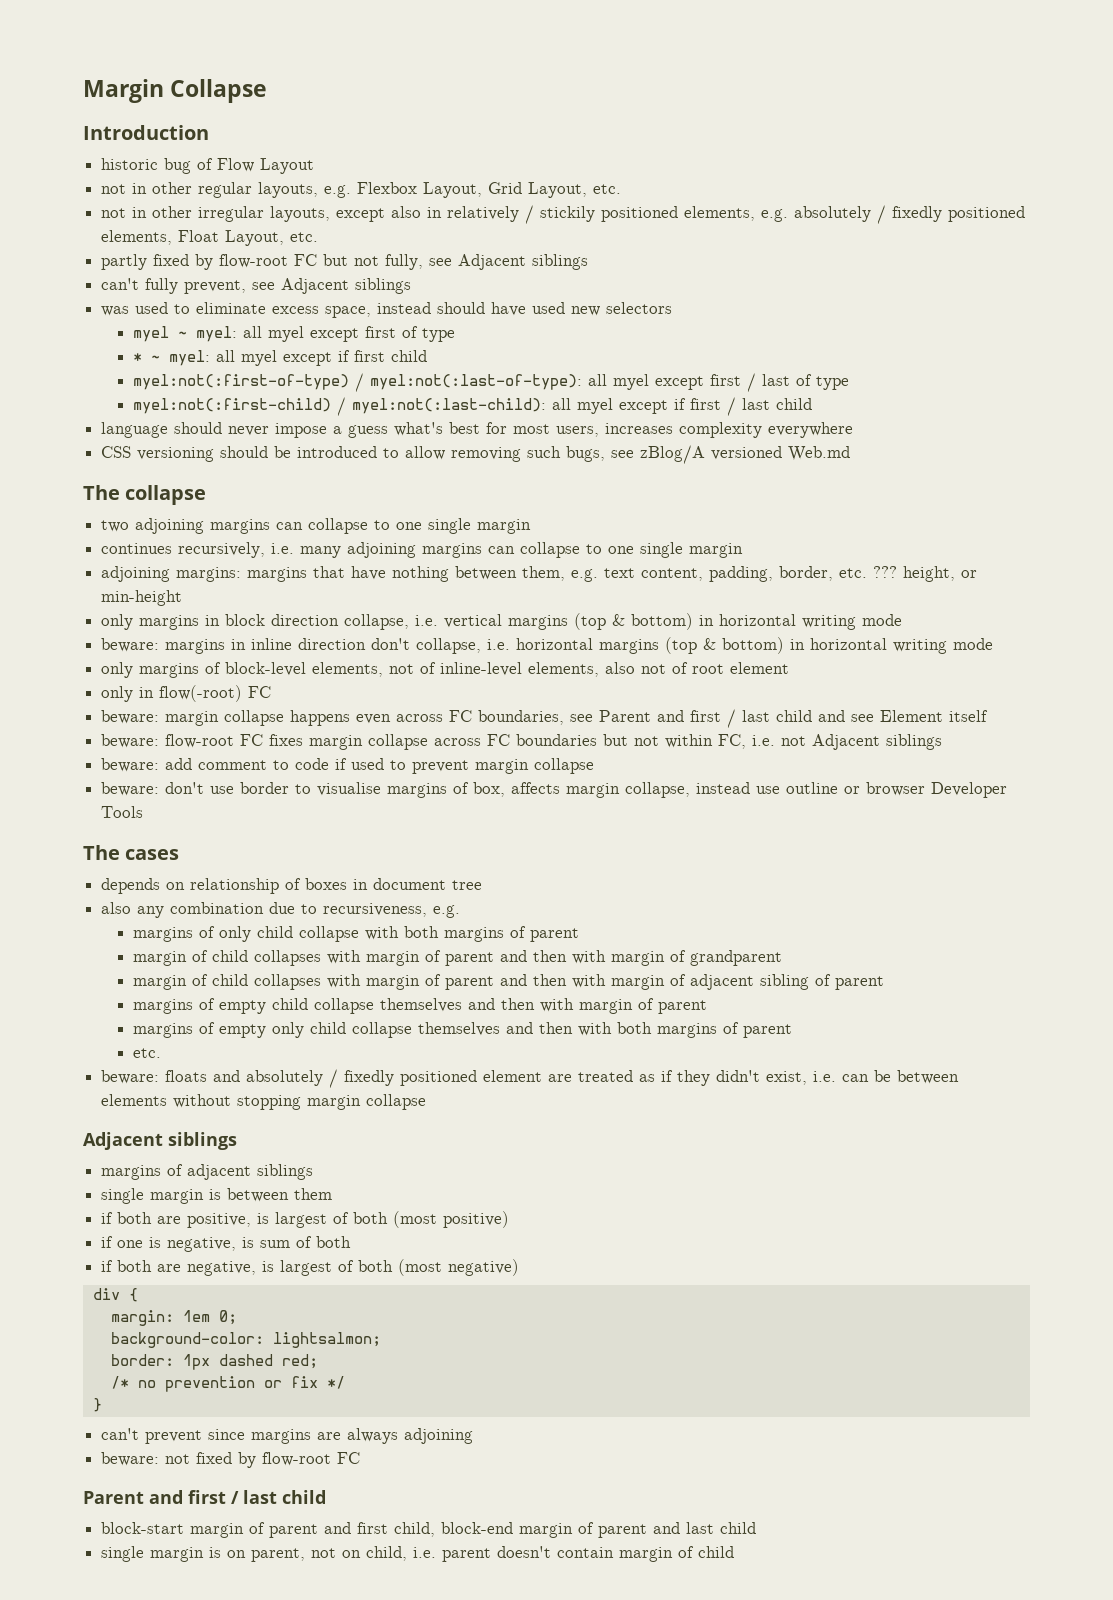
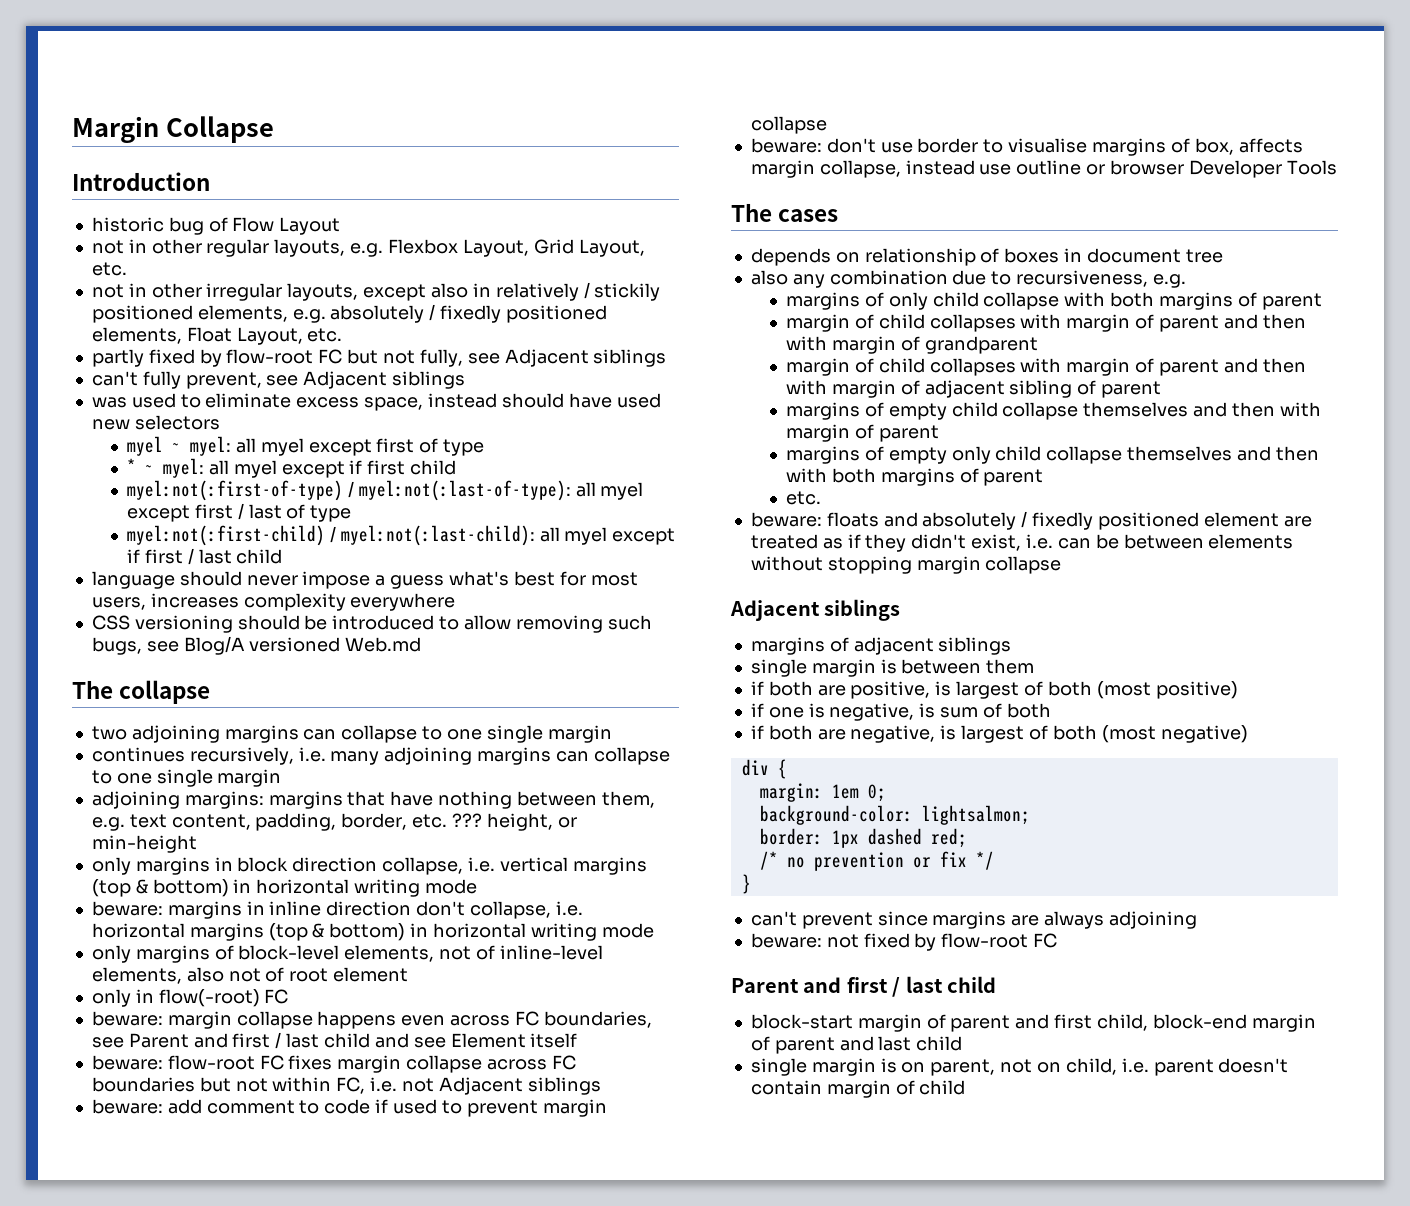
- CSS versioning should be introduced to allow removing such bugs, see zBlog/A versioned Web.md
+ CSS versioning should be introduced to allow removing such bugs, see Blog/A versioned Web.md

